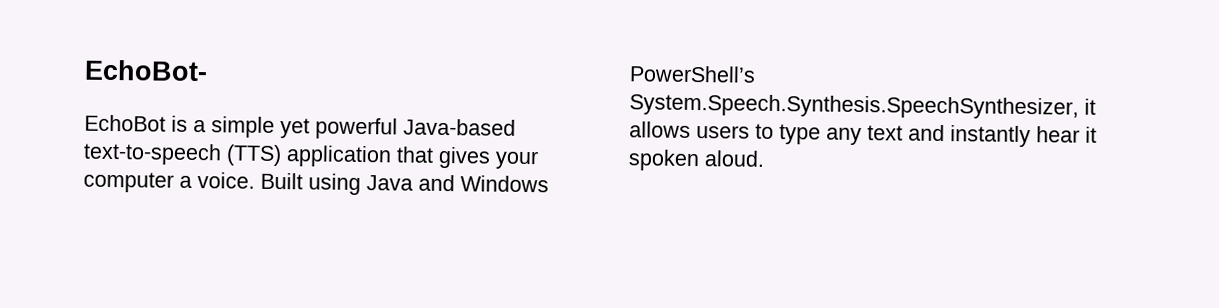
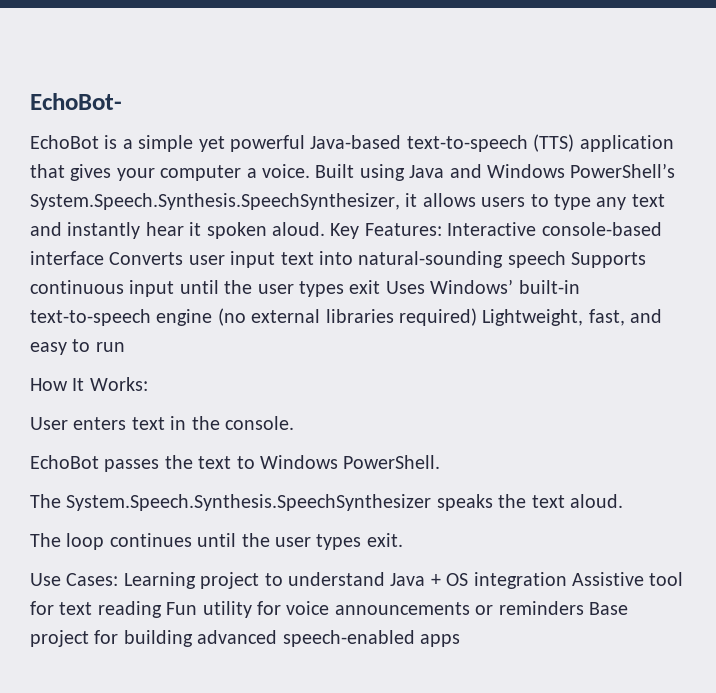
+ Key Features: Interactive console-based interface Converts user input text into natural-sounding speech Supports continuous input until the user types exit Uses Windows’ built-in text-to-speech engine (no external libraries required) Lightweight, fast, and easy to run
+ How It Works:
+ User enters text in the console.
+ EchoBot passes the text to Windows PowerShell.
+ The System.Speech.Synthesis.SpeechSynthesizer speaks the text aloud.
+ The loop continues until the user types exit.
+ Use Cases: Learning project to understand Java + OS integration Assistive tool for text reading Fun utility for voice announcements or reminders Base project for building advanced speech-enabled apps

